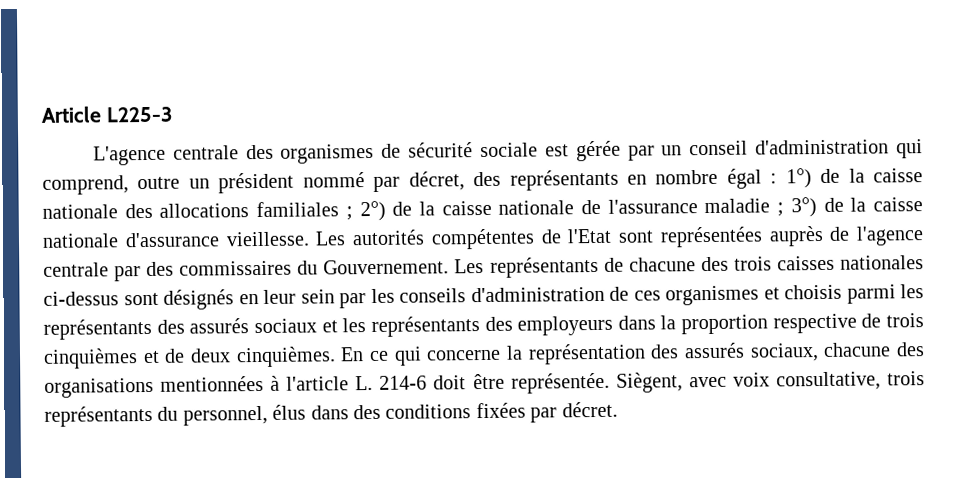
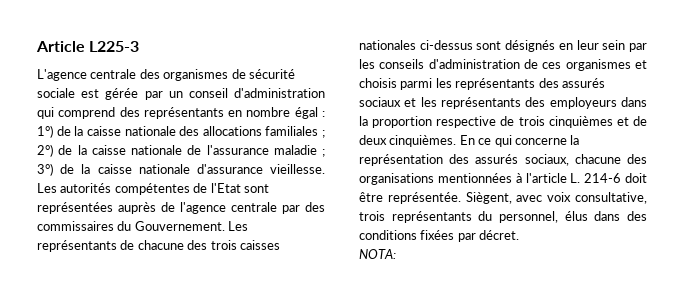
- L'agence centrale des organismes de sécurité sociale est gérée par un conseil d'administration qui comprend, outre un président nommé par décret, des représentants en nombre égal : 1°) de la caisse nationale des allocations familiales ; 2°) de la caisse nationale de l'assurance maladie ; 3°) de la caisse nationale d'assurance vieillesse.
+ L'agence centrale des organismes de sécurité sociale est gérée par un conseil d'administration qui comprend des représentants en nombre égal : 1°) de la caisse nationale des allocations familiales ; 2°) de la caisse nationale de l'assurance maladie ; 3°) de la caisse nationale d'assurance vieillesse.
+ NOTA:

